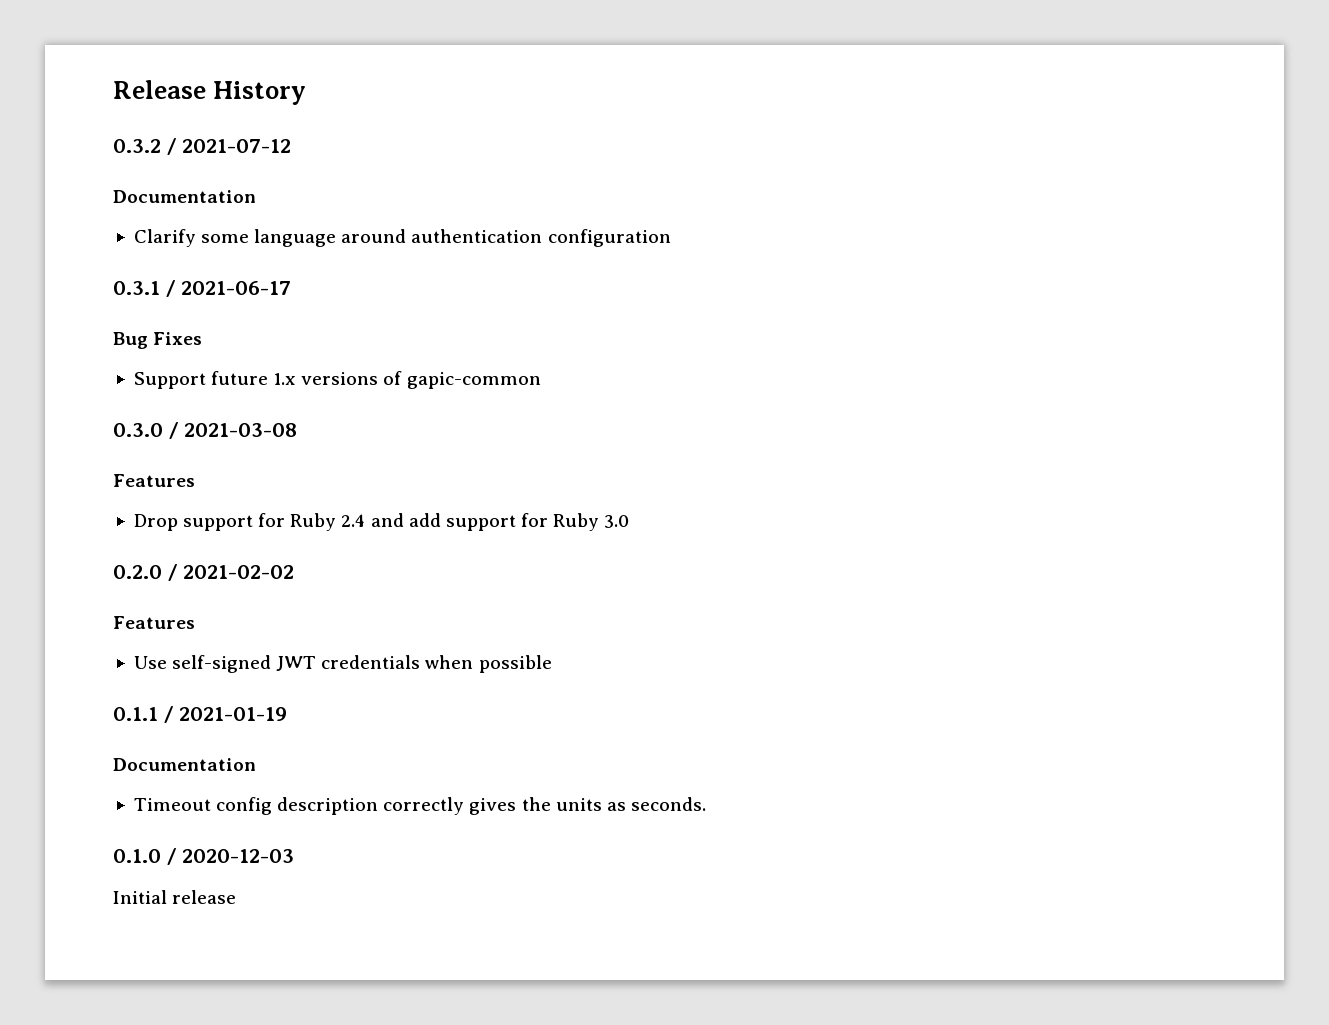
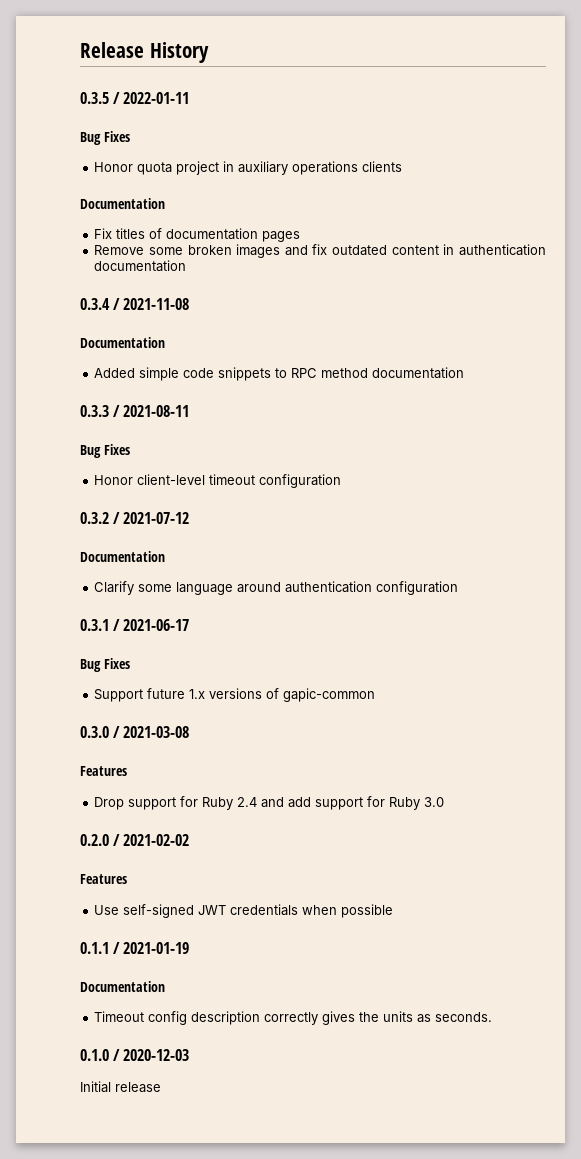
+ 0.3.5 / 2022-01-11
+ Bug Fixes
+ Honor quota project in auxiliary operations clients
+ Documentation
+ Fix titles of documentation pages
+ Remove some broken images and fix outdated content in authentication documentation
+ 0.3.4 / 2021-11-08
+ Documentation
+ Added simple code snippets to RPC method documentation
+ 0.3.3 / 2021-08-11
+ Bug Fixes
+ Honor client-level timeout configuration

